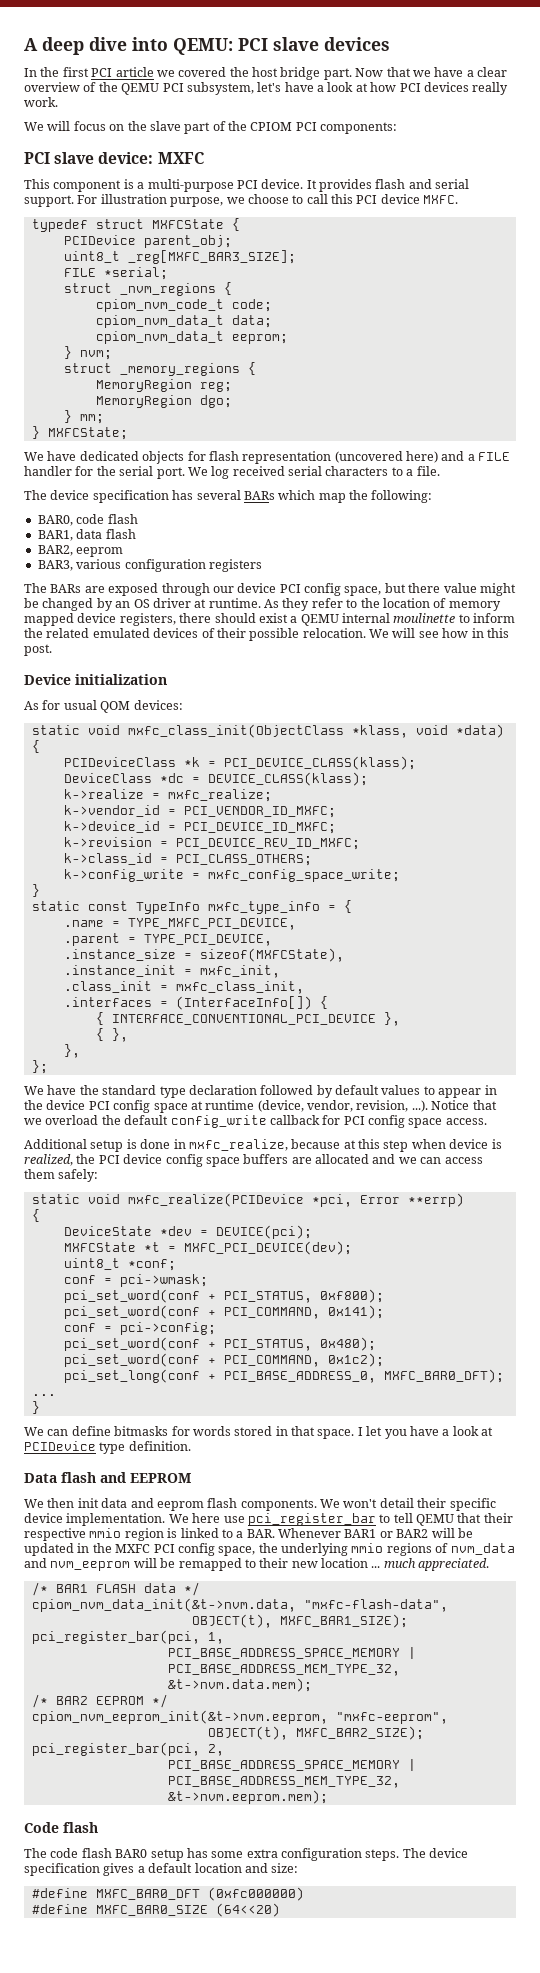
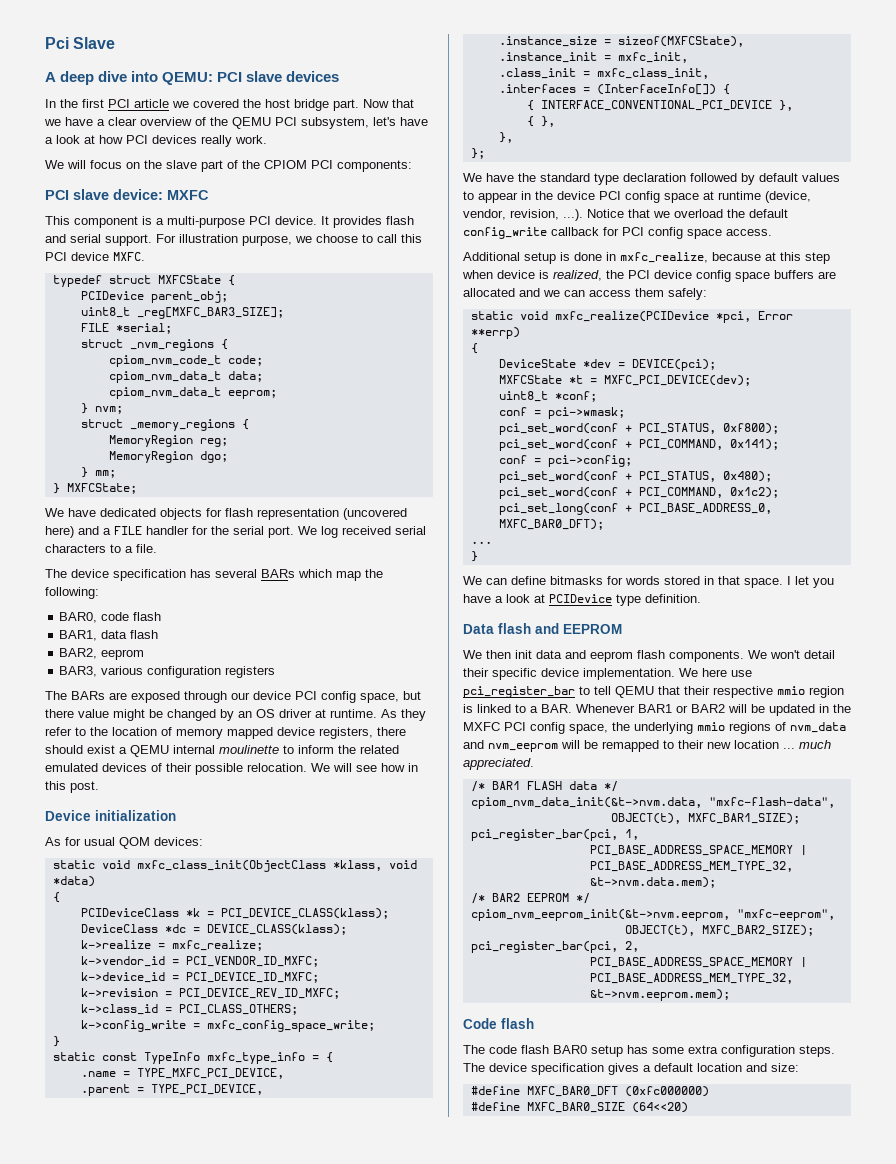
+ Pci Slave

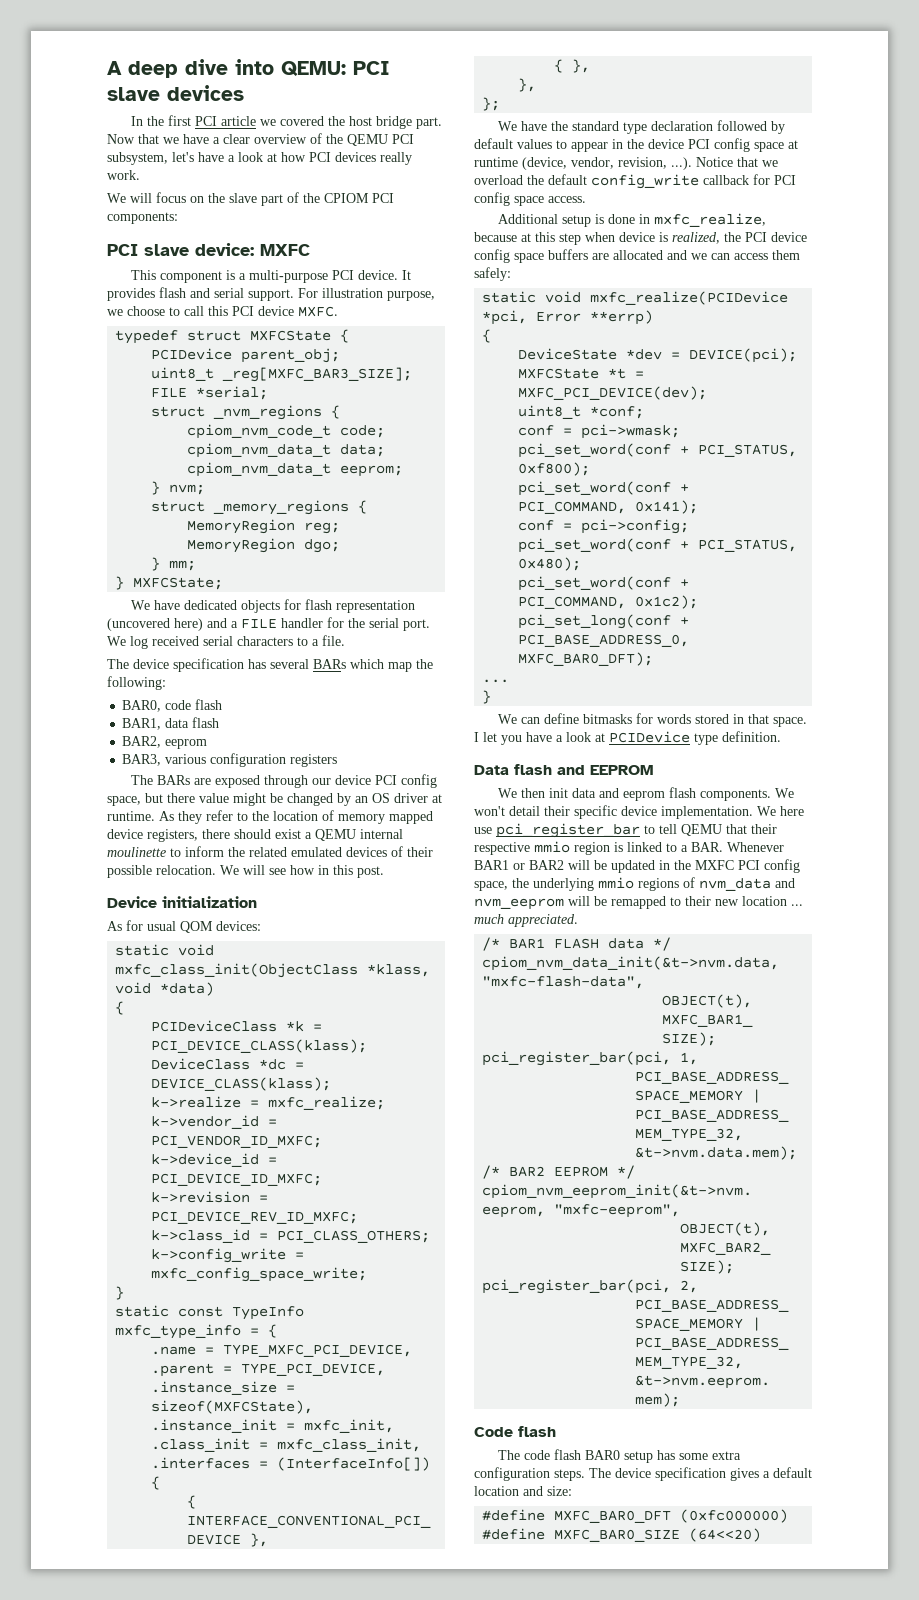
- Pci Slave

